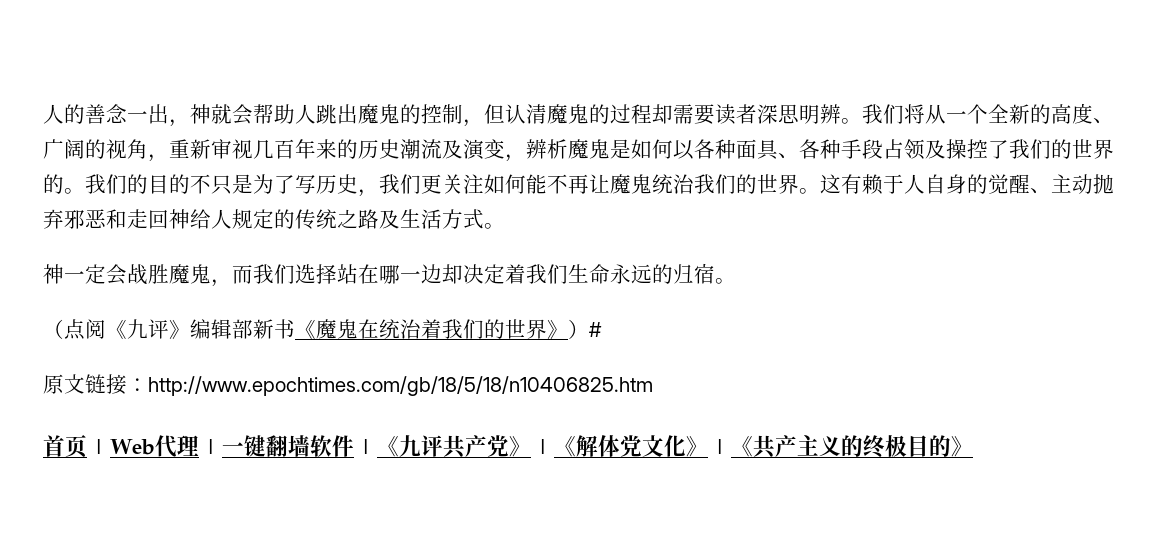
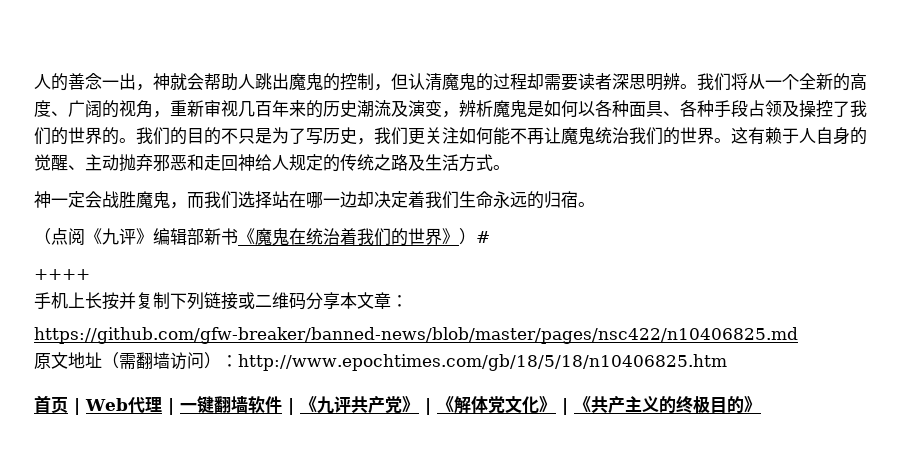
- 原文链接：http://www.epochtimes.com/gb/18/5/18/n10406825.htm
+ ++++
+ 手机上长按并复制下列链接或二维码分享本文章：
+ https://github.com/gfw-breaker/banned-news/blob/master/pages/nsc422/n10406825.md
+ 原文地址（需翻墙访问）：http://www.epochtimes.com/gb/18/5/18/n10406825.htm

